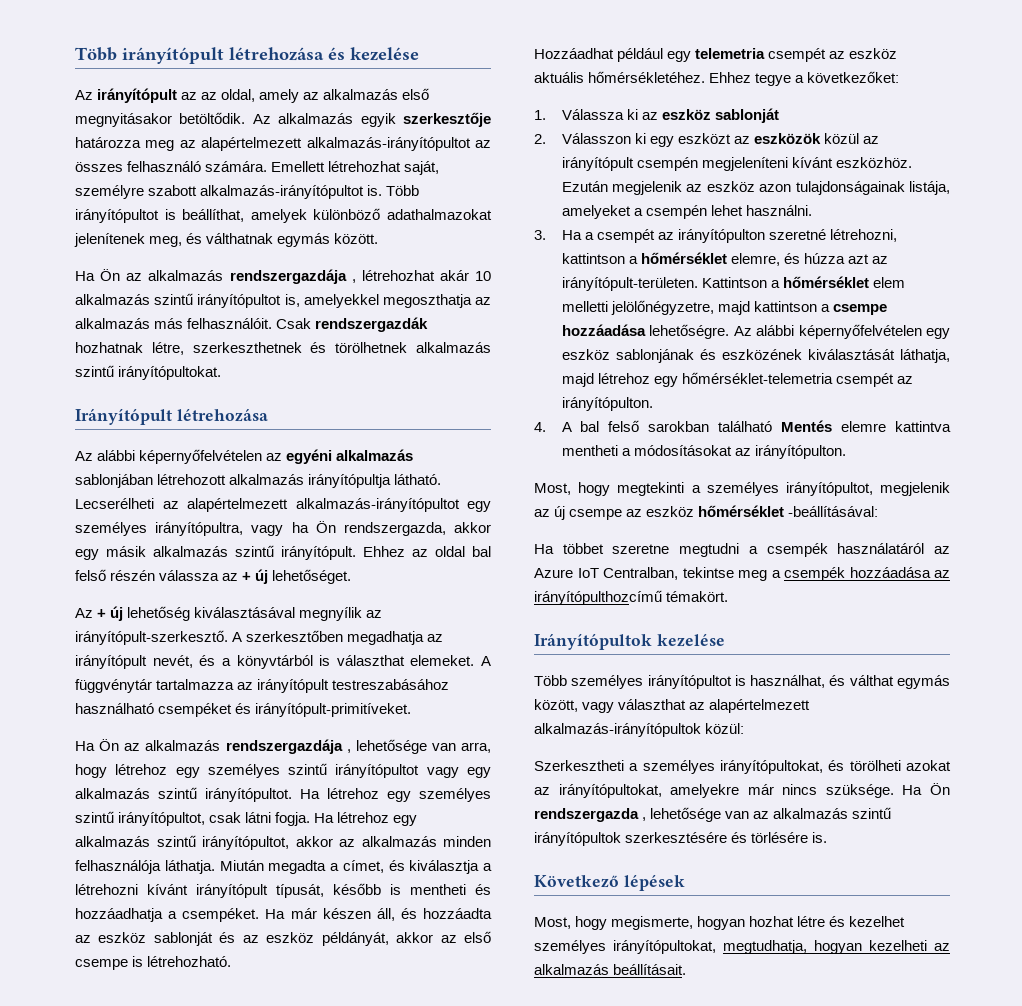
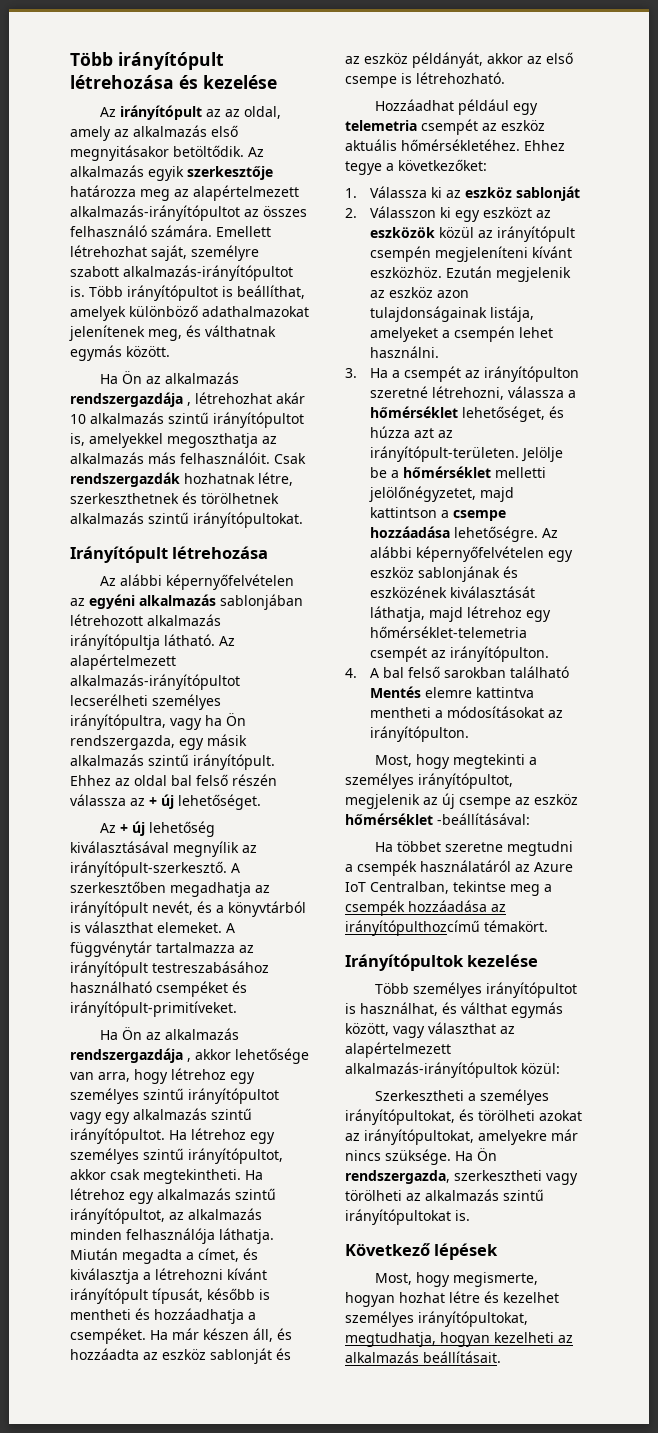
- Lecserélheti az alapértelmezett alkalmazás-irányítópultot egy személyes irányítópultra, vagy ha Ön rendszergazda, akkor egy másik alkalmazás szintű irányítópult.
+ Az alapértelmezett alkalmazás-irányítópultot lecserélheti személyes irányítópultra, vagy ha Ön rendszergazda, egy másik alkalmazás szintű irányítópult.
- Ha Ön az alkalmazás rendszergazdája , lehetősége van arra, hogy létrehoz egy személyes szintű irányítópultot vagy egy alkalmazás szintű irányítópultot.
+ Ha Ön az alkalmazás rendszergazdája , akkor lehetősége van arra, hogy létrehoz egy személyes szintű irányítópultot vagy egy alkalmazás szintű irányítópultot.
- Ha létrehoz egy személyes szintű irányítópultot, csak látni fogja.
+ Ha létrehoz egy személyes szintű irányítópultot, akkor csak megtekintheti.
- Ha létrehoz egy alkalmazás szintű irányítópultot, akkor az alkalmazás minden felhasználója láthatja.
+ Ha létrehoz egy alkalmazás szintű irányítópultot, az alkalmazás minden felhasználója láthatja.
- 3. Ha a csempét az irányítópulton szeretné létrehozni, kattintson a hőmérséklet elemre, és húzza azt az irányítópult-területen.
+ 3. Ha a csempét az irányítópulton szeretné létrehozni, válassza a hőmérséklet lehetőséget, és húzza azt az irányítópult-területen.
- Kattintson a hőmérséklet elem melletti jelölőnégyzetre, majd kattintson a csempe hozzáadása lehetőségre.
+ Jelölje be a hőmérséklet melletti jelölőnégyzetet, majd kattintson a csempe hozzáadása lehetőségre.
- Ha Ön rendszergazda , lehetősége van az alkalmazás szintű irányítópultok szerkesztésére és törlésére is.
+ Ha Ön rendszergazda, szerkesztheti vagy törölheti az alkalmazás szintű irányítópultokat is.

